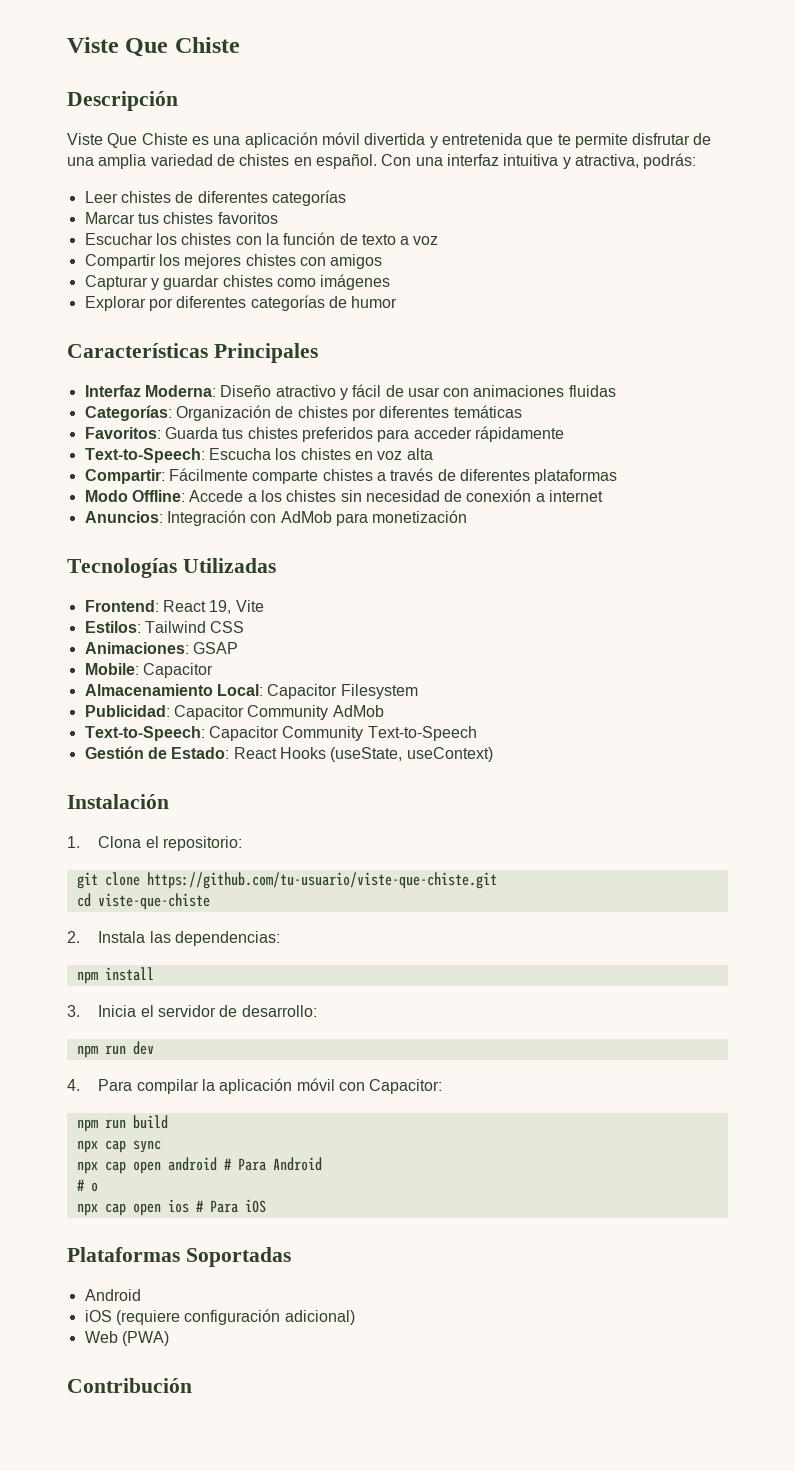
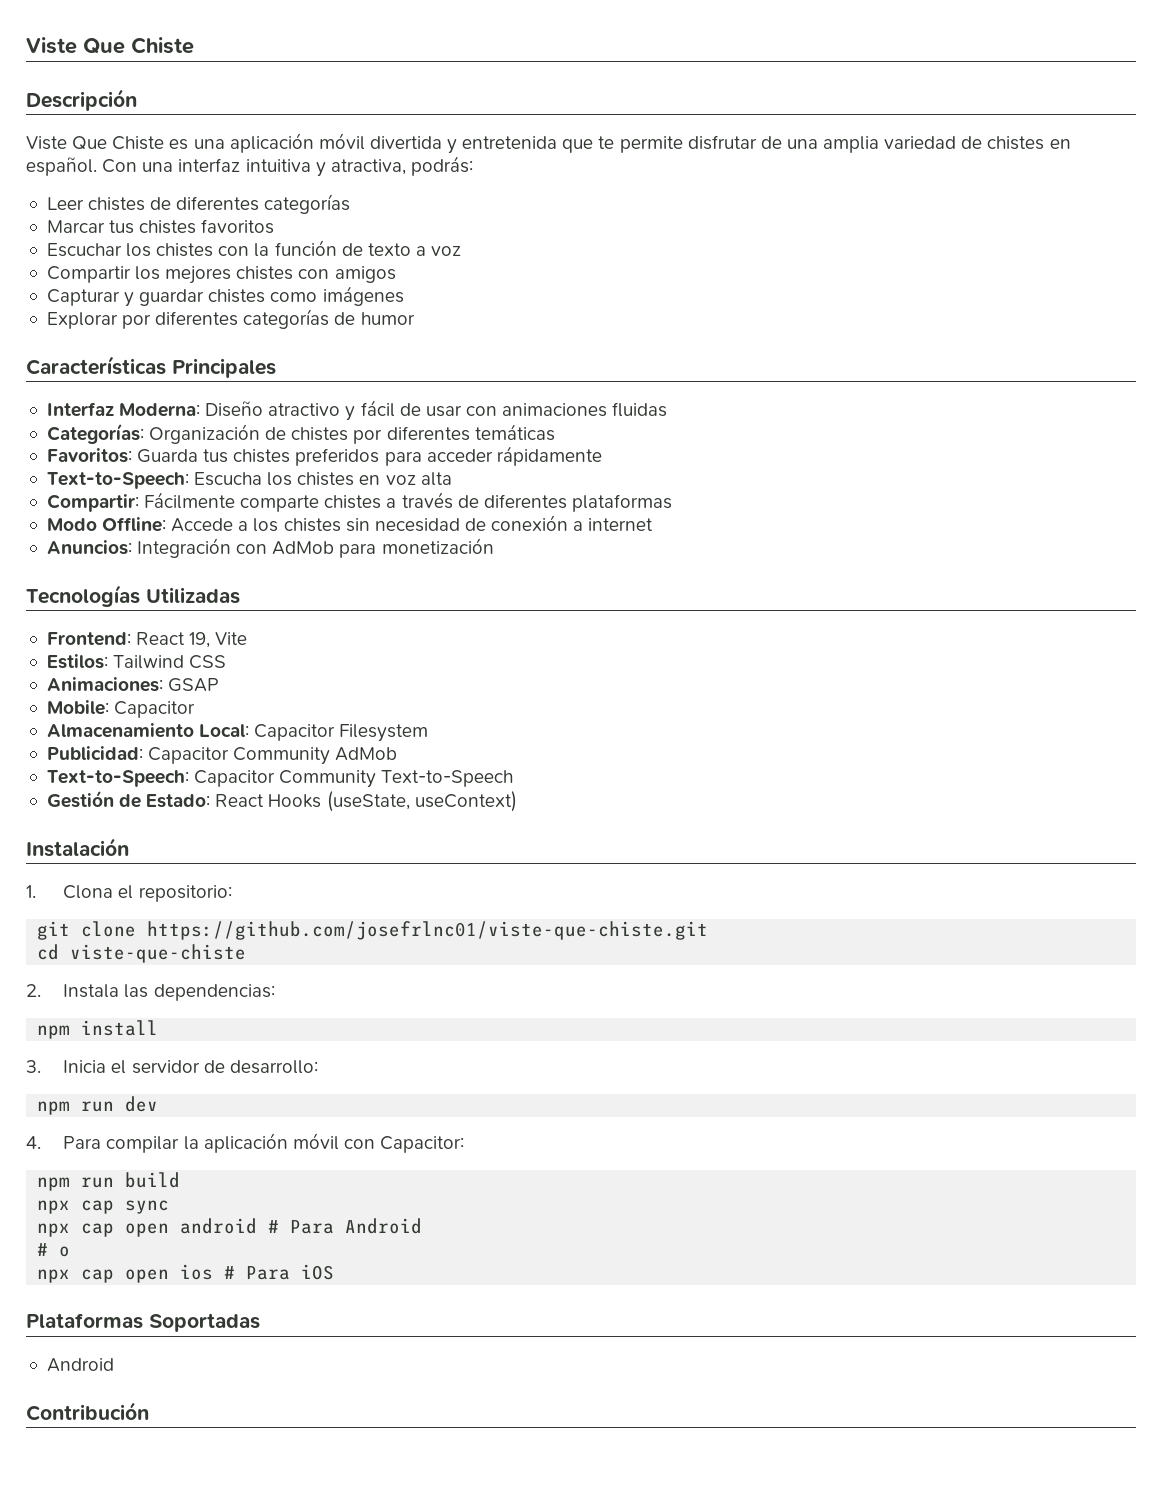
- git clone https://github.com/tu-usuario/viste-que-chiste.git
+ git clone https://github.com/josefrlnc01/viste-que-chiste.git
- iOS (requiere configuración adicional)
- Web (PWA)

